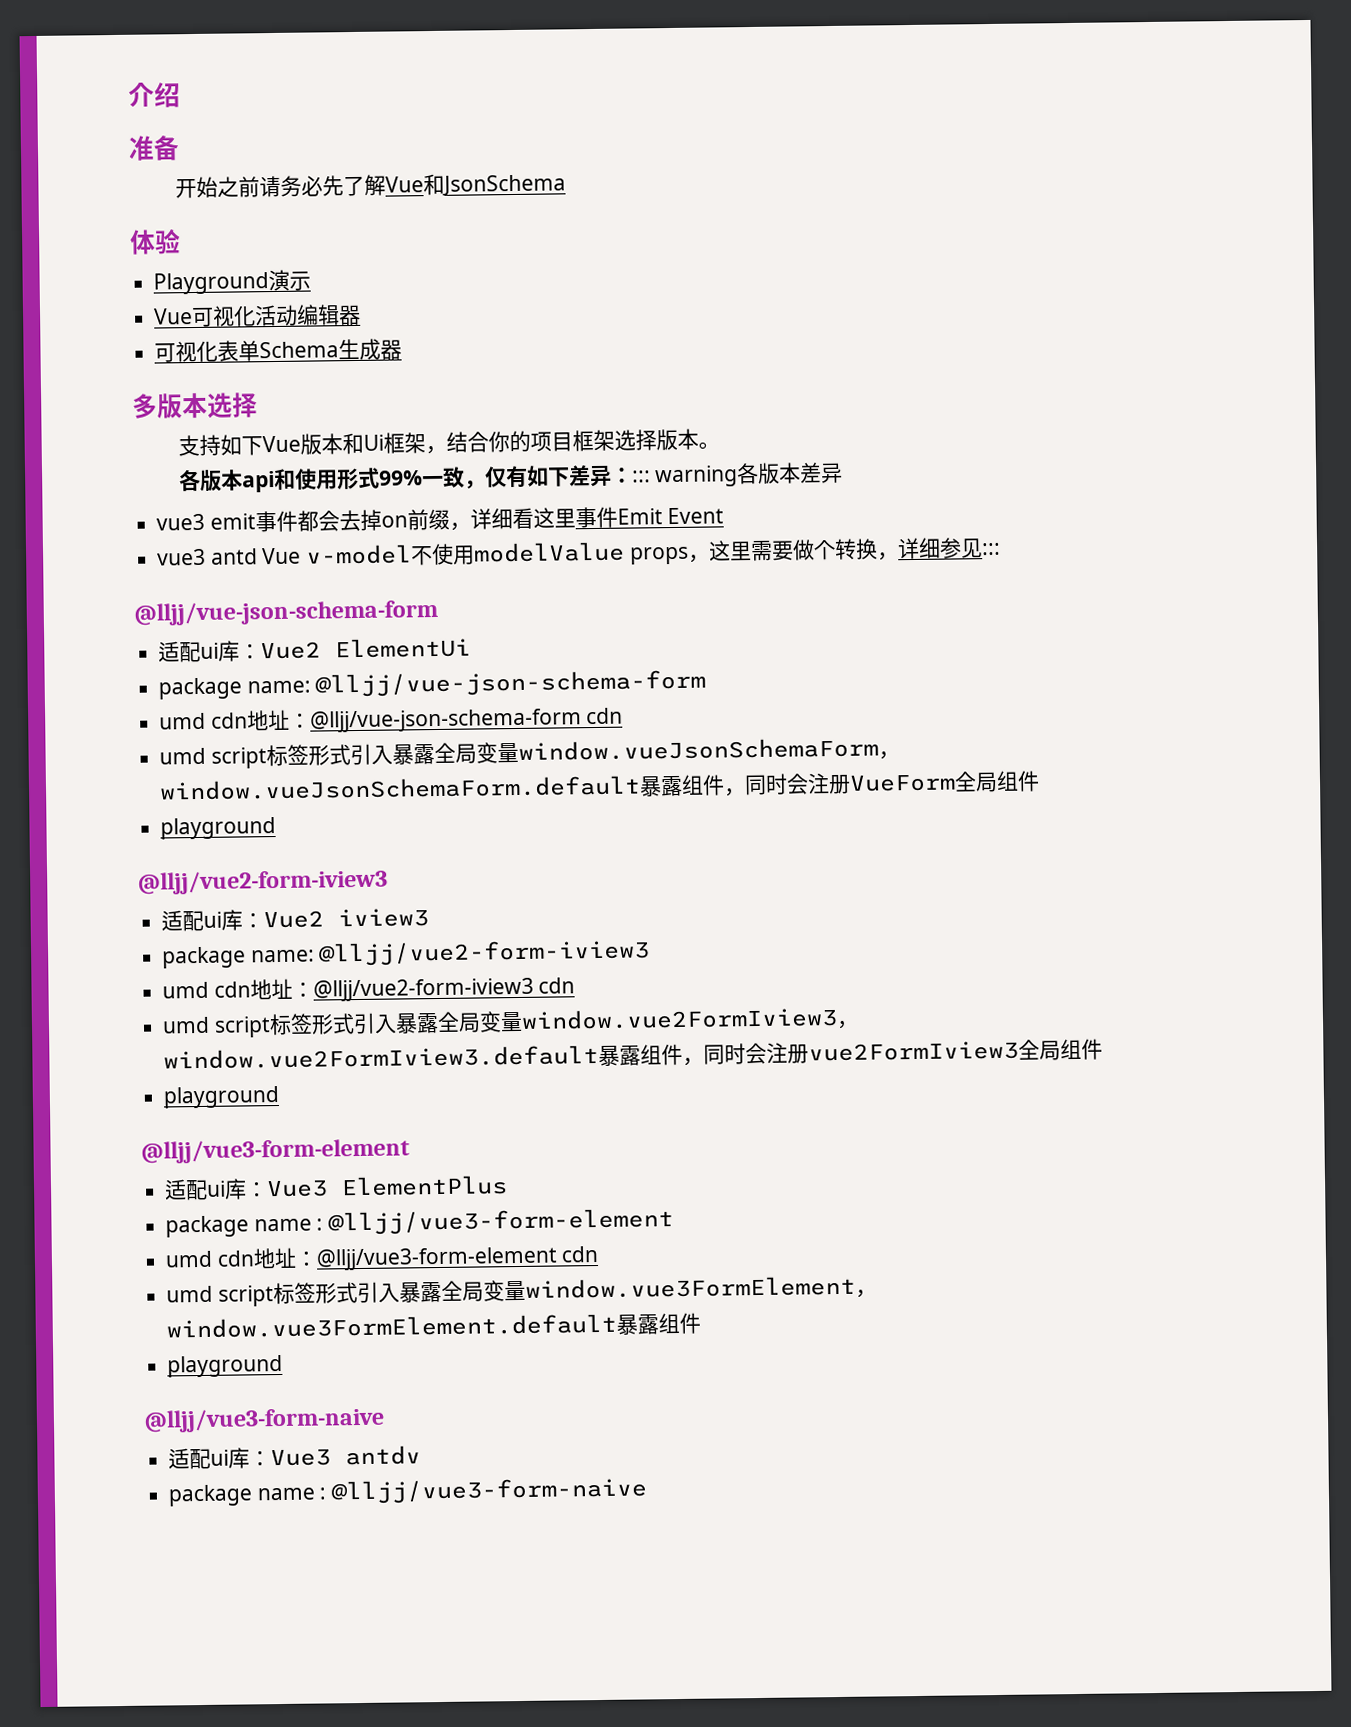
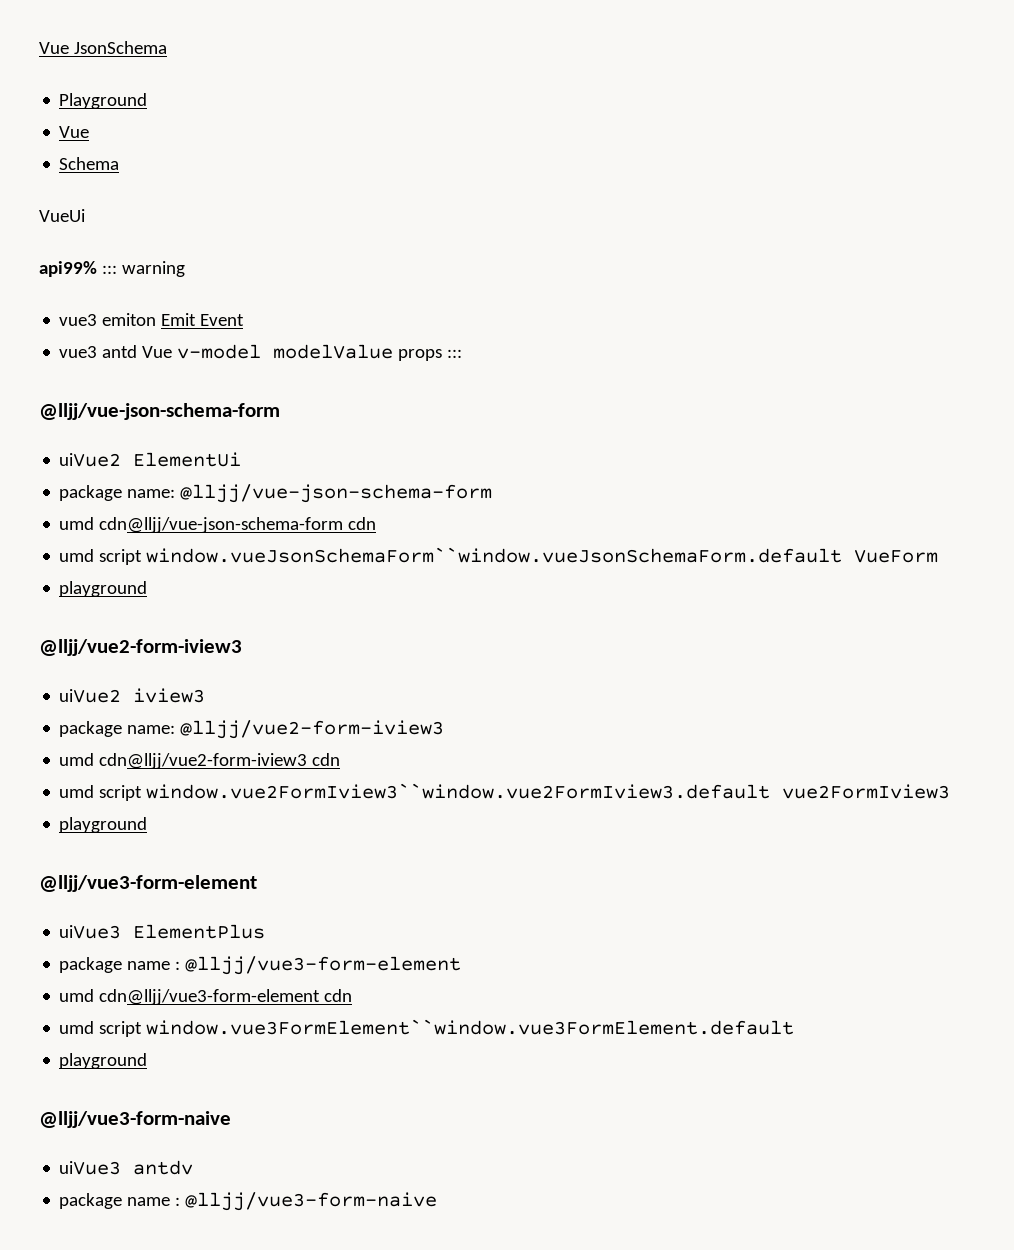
- 介绍
- 准备
- 开始之前请务必先了解Vue和JsonSchema
+ Vue JsonSchema
- 体验
- Playground演示
- Vue可视化活动编辑器
- 可视化表单Schema生成器
- 多版本选择
- 支持如下Vue版本和Ui框架，结合你的项目框架选择版本。
- 各版本api和使用形式99%一致，仅有如下差异：::: warning各版本差异
- vue3 emit事件都会去掉on前缀，详细看这里事件Emit Event
+ Playground
+ Vue
+ Schema
+ VueUi
+ api99% ::: warning
+ vue3 emiton Emit Event
- vue3 antd Vue v-model不使用modelValue props，这里需要做个转换，详细参见:::
+ vue3 antd Vue v-model modelValue props :::
  @lljj/vue-json-schema-form
- 适配ui库：Vue2 ElementUi
+ uiVue2 ElementUi
- umd cdn地址：@lljj/vue-json-schema-form cdn
- umd script标签形式引入暴露全局变量window.vueJsonSchemaForm，window.vueJsonSchemaForm.default暴露组件，同时会注册VueForm全局组件
+ umd cdn@lljj/vue-json-schema-form cdn
+ umd script window.vueJsonSchemaForm``window.vueJsonSchemaForm.default VueForm
- 适配ui库：Vue2 iview3
+ uiVue2 iview3
- umd cdn地址：@lljj/vue2-form-iview3 cdn
- umd script标签形式引入暴露全局变量window.vue2FormIview3，window.vue2FormIview3.default暴露组件，同时会注册vue2FormIview3全局组件
+ umd cdn@lljj/vue2-form-iview3 cdn
+ umd script window.vue2FormIview3``window.vue2FormIview3.default vue2FormIview3
- 适配ui库：Vue3 ElementPlus
+ uiVue3 ElementPlus
- umd cdn地址：@lljj/vue3-form-element cdn
- umd script标签形式引入暴露全局变量window.vue3FormElement，window.vue3FormElement.default暴露组件
+ umd cdn@lljj/vue3-form-element cdn
+ umd script window.vue3FormElement``window.vue3FormElement.default
  playground
  @lljj/vue3-form-naive
- 适配ui库：Vue3 antdv
+ uiVue3 antdv

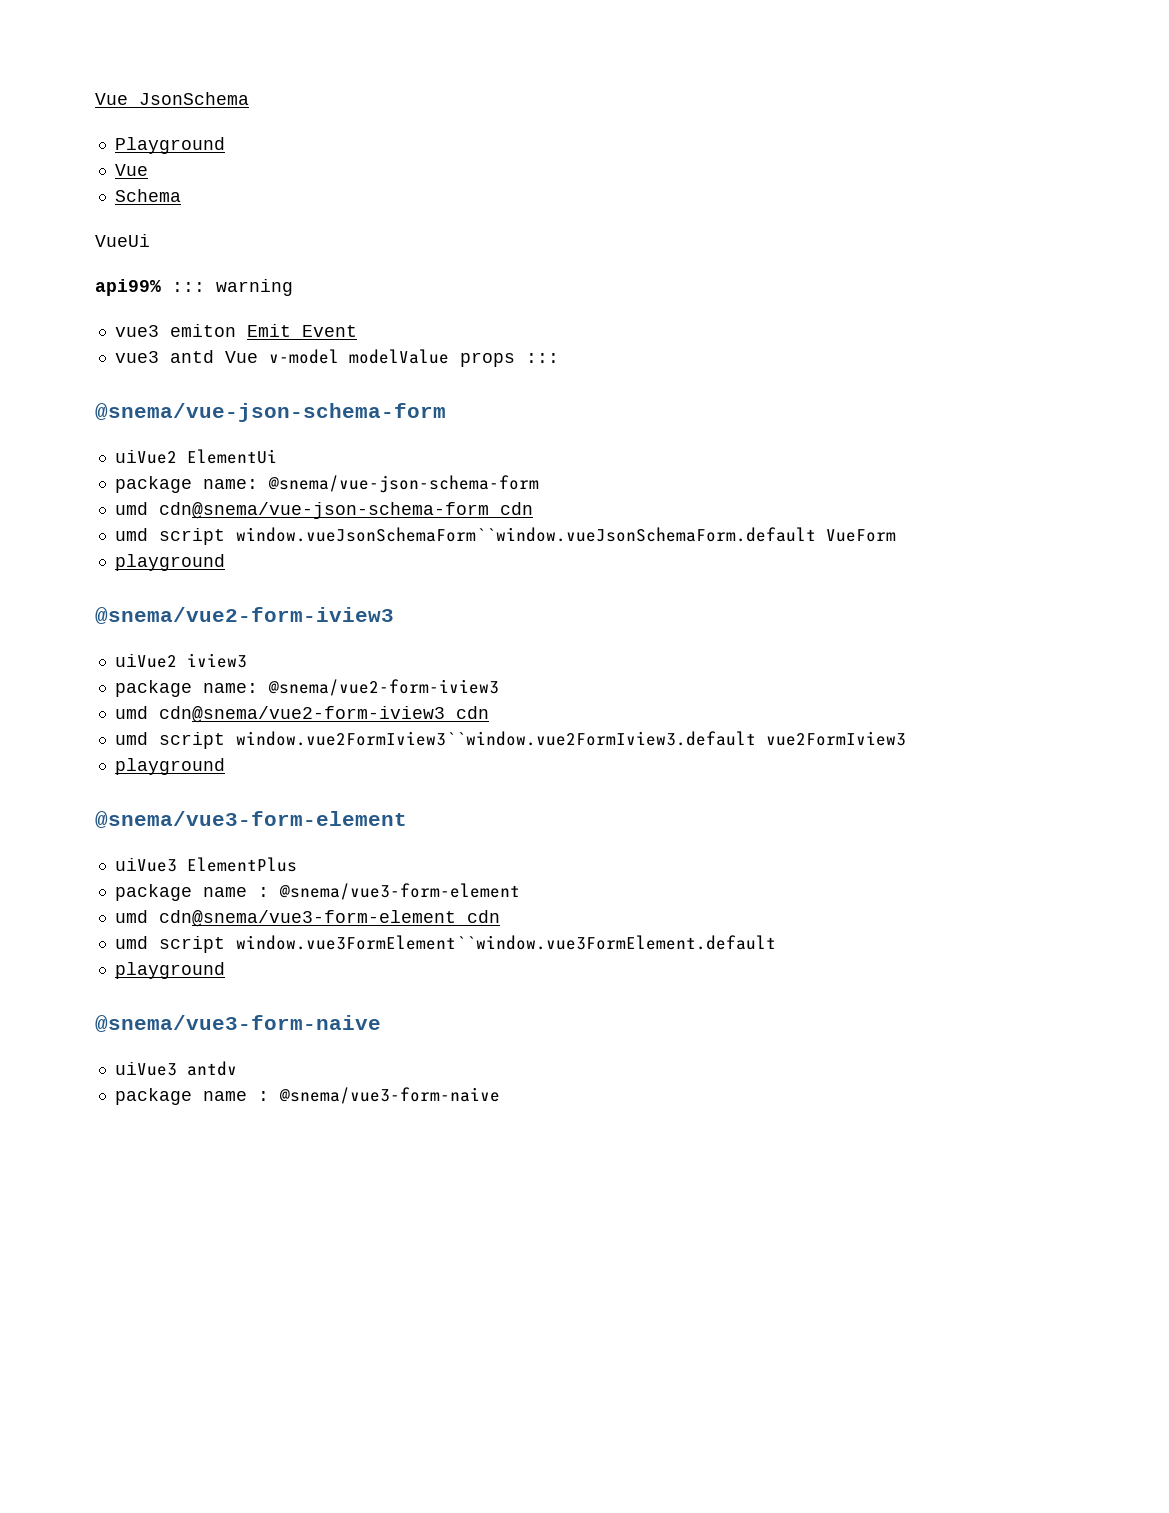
  vue3 antd Vue v-model modelValue props :::
- @lljj/vue-json-schema-form
+ @snema/vue-json-schema-form
- package name: @lljj/vue-json-schema-form
- umd cdn@lljj/vue-json-schema-form cdn
+ package name: @snema/vue-json-schema-form
+ umd cdn@snema/vue-json-schema-form cdn
  umd script window.vueJsonSchemaForm``window.vueJsonSchemaForm.default VueForm
  playground
- @lljj/vue2-form-iview3
+ @snema/vue2-form-iview3
- package name: @lljj/vue2-form-iview3
- umd cdn@lljj/vue2-form-iview3 cdn
+ package name: @snema/vue2-form-iview3
+ umd cdn@snema/vue2-form-iview3 cdn
  umd script window.vue2FormIview3``window.vue2FormIview3.default vue2FormIview3
  playground
- @lljj/vue3-form-element
+ @snema/vue3-form-element
- package name : @lljj/vue3-form-element
- umd cdn@lljj/vue3-form-element cdn
+ package name : @snema/vue3-form-element
+ umd cdn@snema/vue3-form-element cdn
  umd script window.vue3FormElement``window.vue3FormElement.default
  playground
- @lljj/vue3-form-naive
+ @snema/vue3-form-naive
- package name : @lljj/vue3-form-naive
+ package name : @snema/vue3-form-naive

